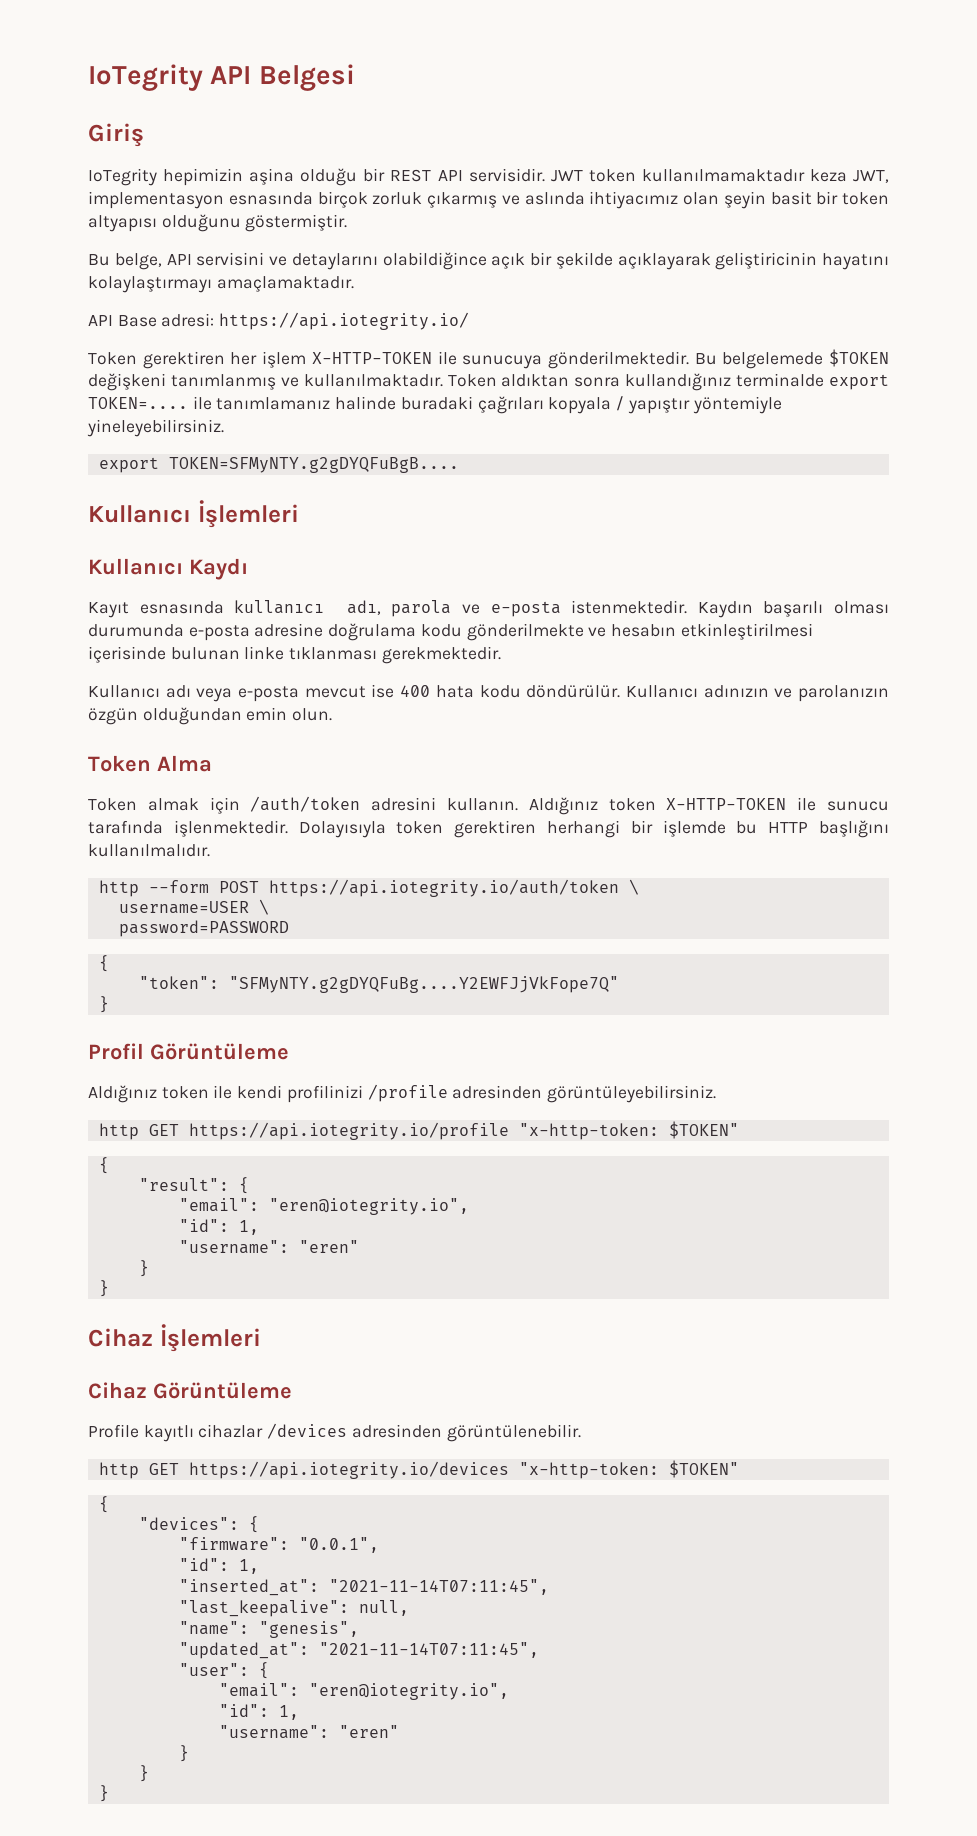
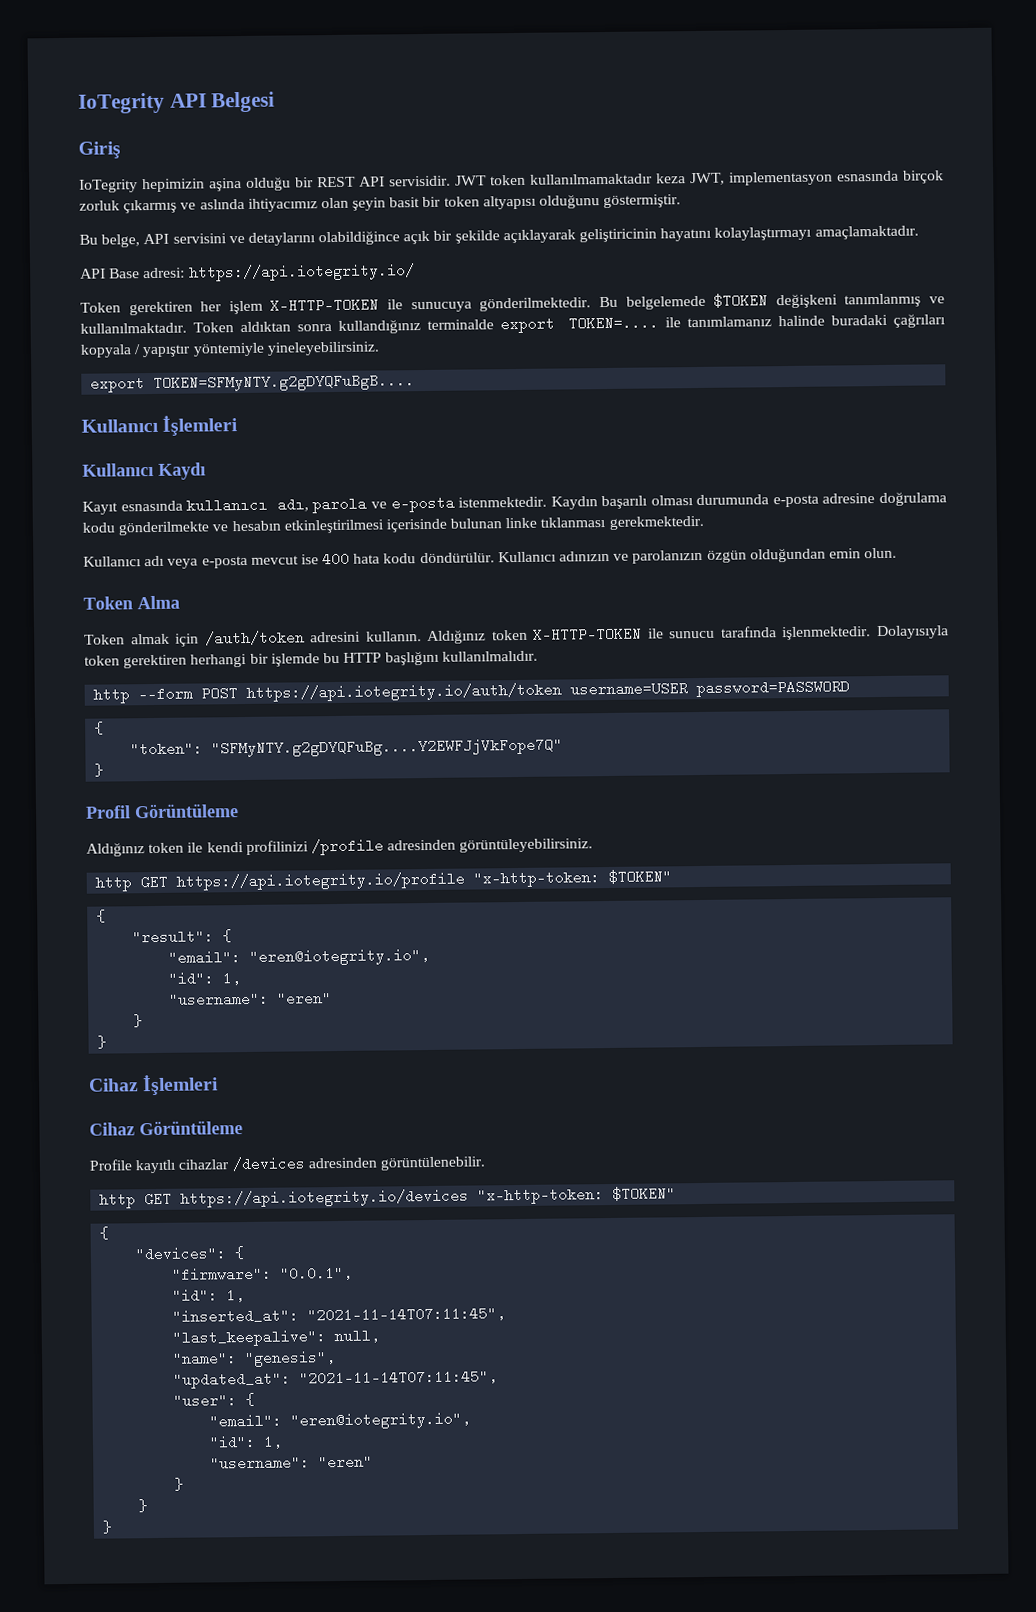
- http --form POST https://api.iotegrity.io/auth/token \
- username=USER \
- password=PASSWORD
+ http --form POST https://api.iotegrity.io/auth/token username=USER password=PASSWORD

